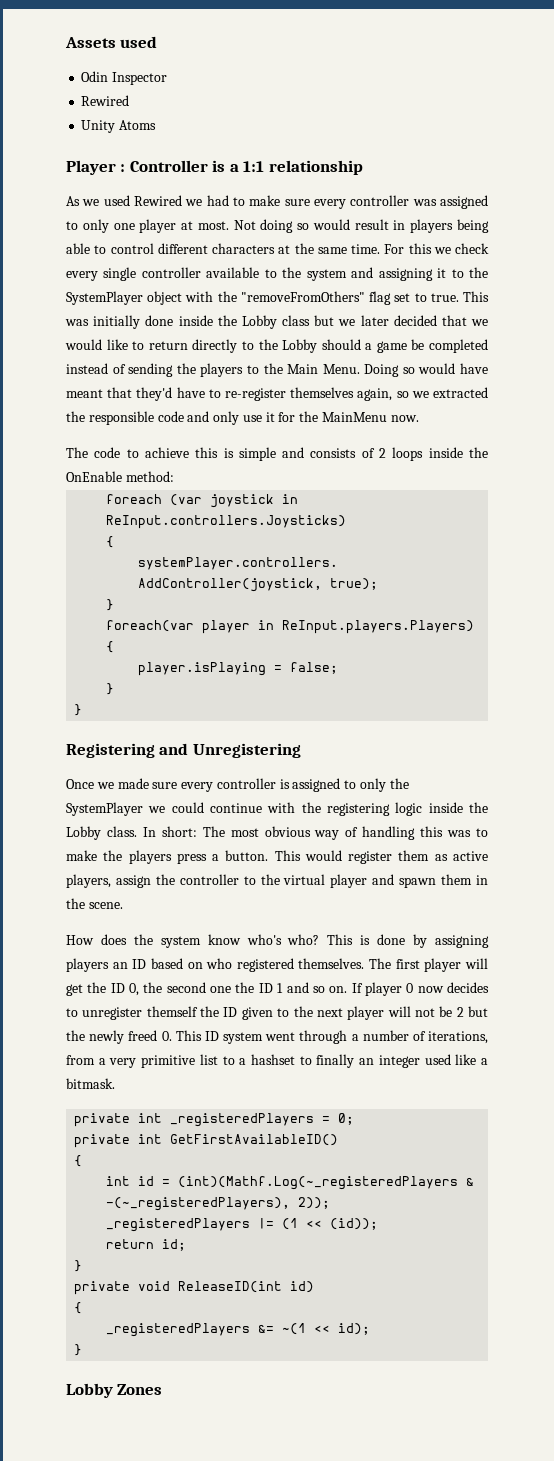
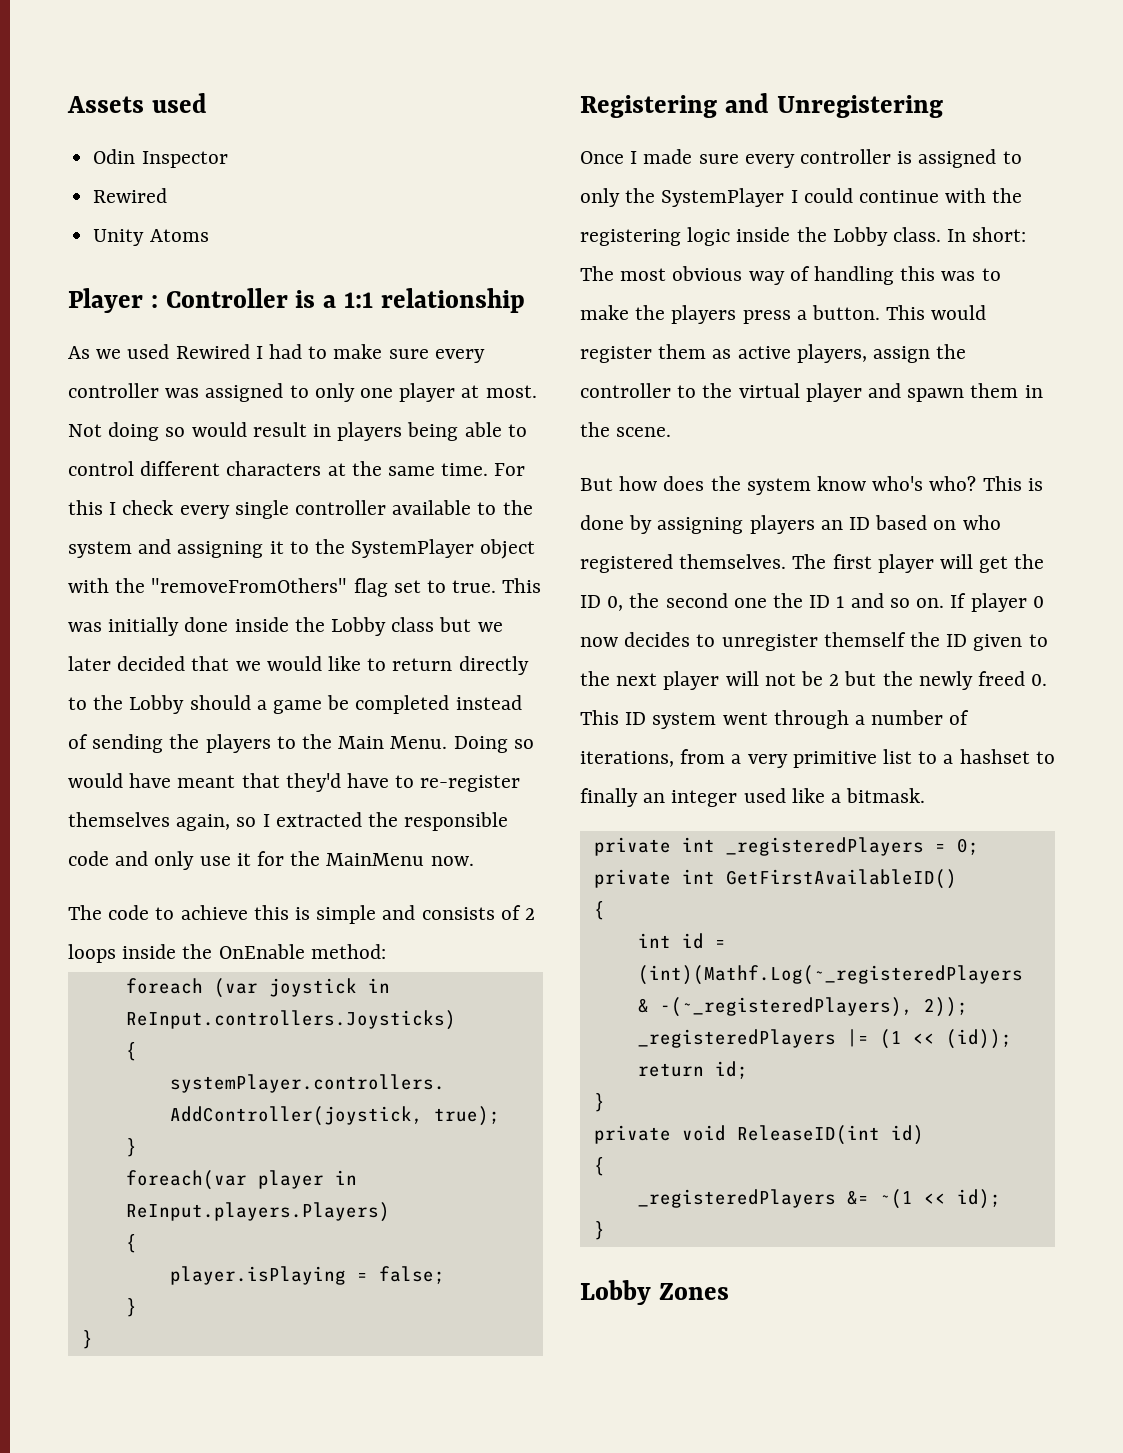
- As we used Rewired we had to make sure every controller was assigned to only one player at most.
+ As we used Rewired I had to make sure every controller was assigned to only one player at most.
- For this we check every single controller available to the system and assigning it to the SystemPlayer object with the "removeFromOthers" flag set to true.
+ For this I check every single controller available to the system and assigning it to the SystemPlayer object with the "removeFromOthers" flag set to true.
- Doing so would have meant that they'd have to re-register themselves again, so we extracted the responsible code and only use it for the MainMenu now.
+ Doing so would have meant that they'd have to re-register themselves again, so I extracted the responsible code and only use it for the MainMenu now.
- Once we made sure every controller is assigned to only the SystemPlayer we could continue with the registering logic inside the Lobby class.
+ Once I made sure every controller is assigned to only the SystemPlayer I could continue with the registering logic inside the Lobby class.
- How does the system know who's who?
+ But how does the system know who's who?

